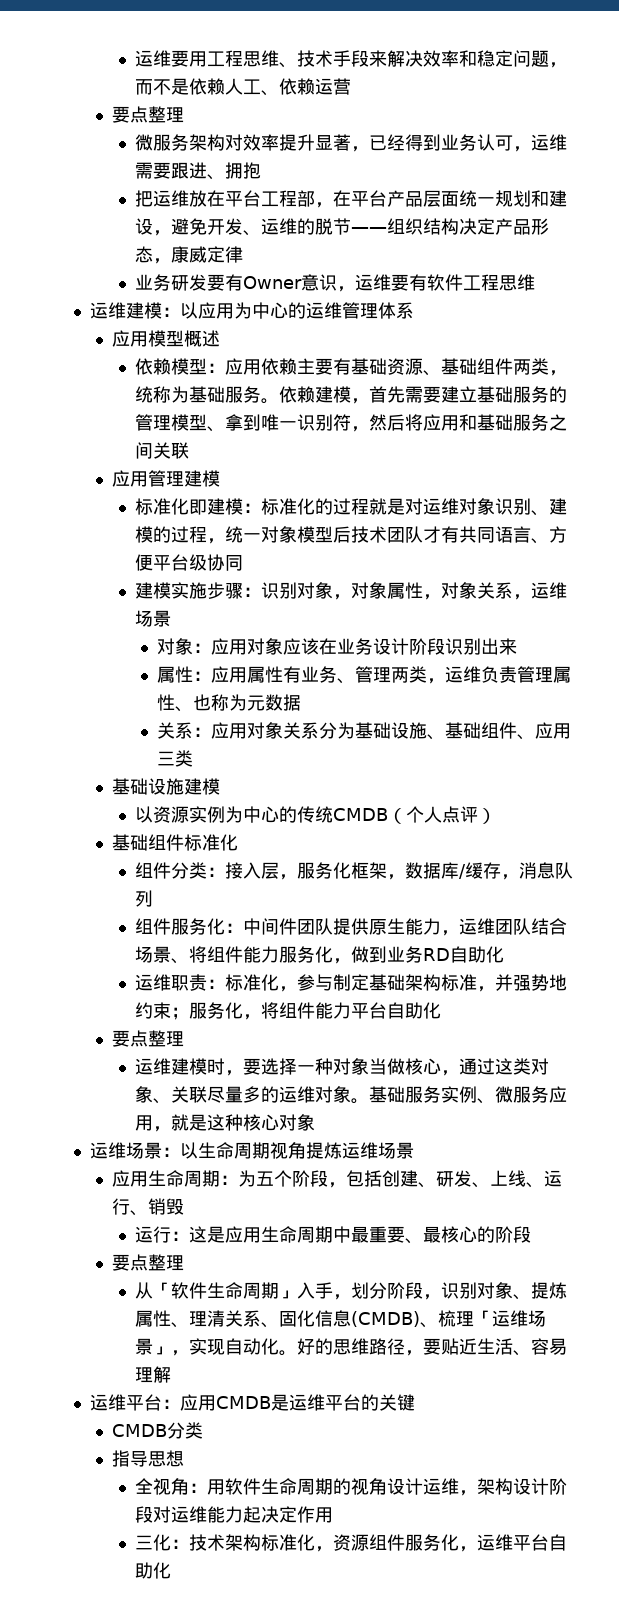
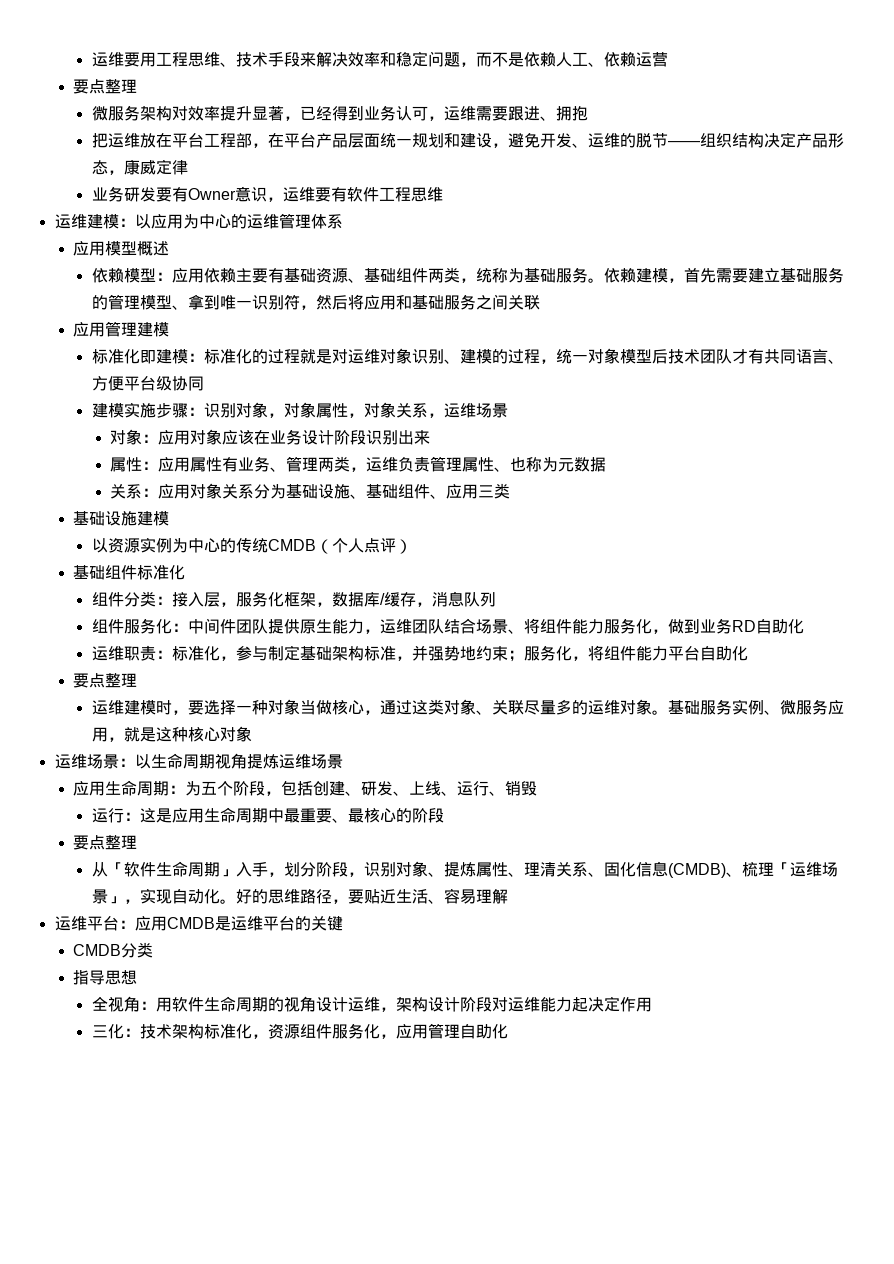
- 三化：技术架构标准化，资源组件服务化，运维平台自助化
+ 三化：技术架构标准化，资源组件服务化，应用管理自助化

